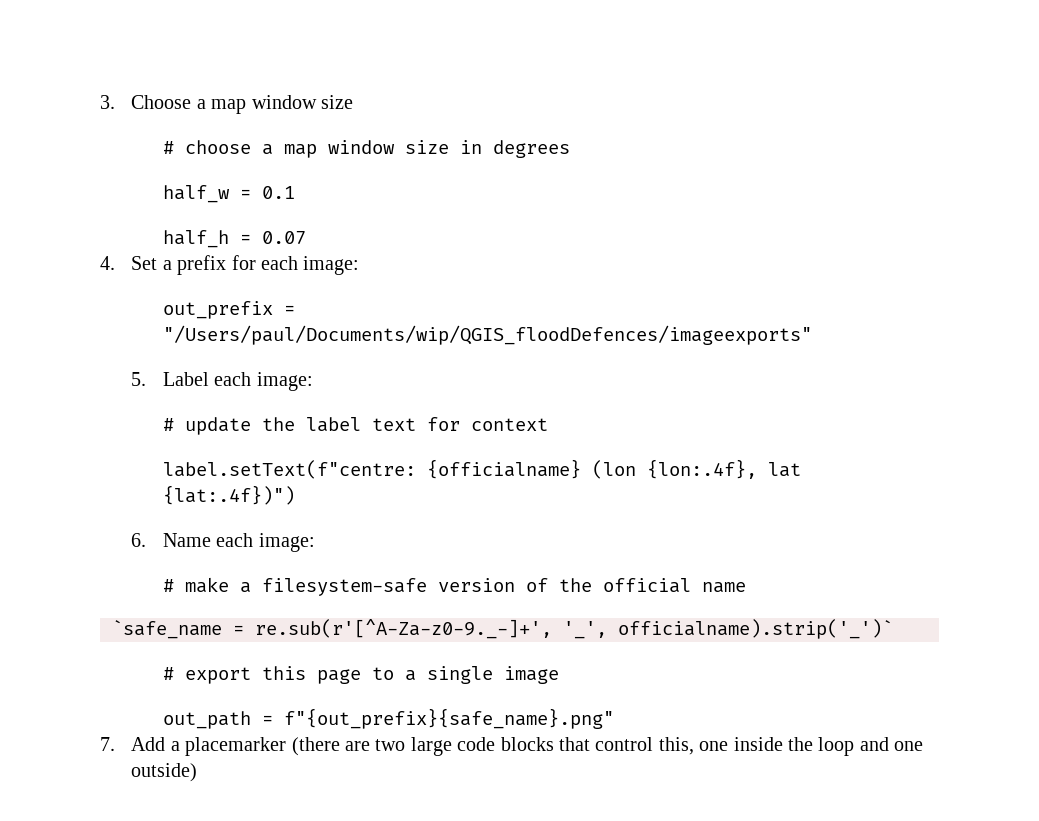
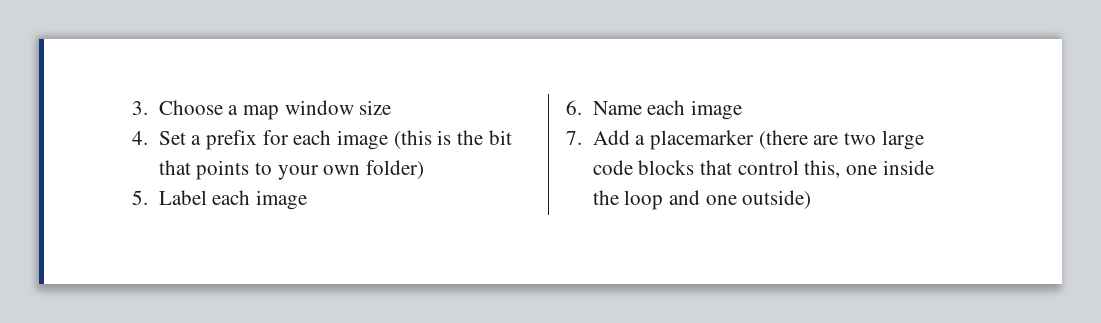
- # choose a map window size in degrees
- half_w = 0.1
- half_h = 0.07
- 4. Set a prefix for each image:
- out_prefix = "/Users/paul/Documents/wip/QGIS_floodDefences/imageexports"
- 5. Label each image:
- # update the label text for context
- label.setText(f"centre: {officialname} (lon {lon:.4f}, lat {lat:.4f})")
- 6. Name each image:
- # make a filesystem-safe version of the official name
- `safe_name = re.sub(r'[^A-Za-z0-9._-]+', '_', officialname).strip('_')`
- # export this page to a single image
- out_path = f"{out_prefix}{safe_name}.png"
+ 4. Set a prefix for each image (this is the bit that points to your own folder)
+ 5. Label each image
+ 6. Name each image

